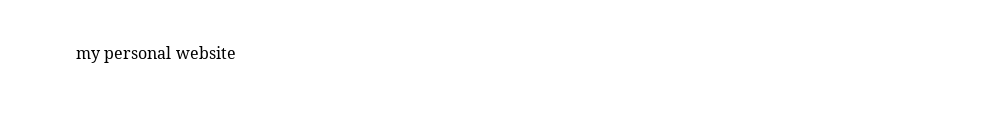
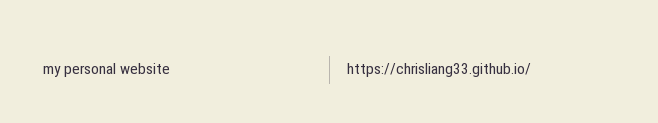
- my personal website
+ my personal website https://chrisliang33.github.io/

